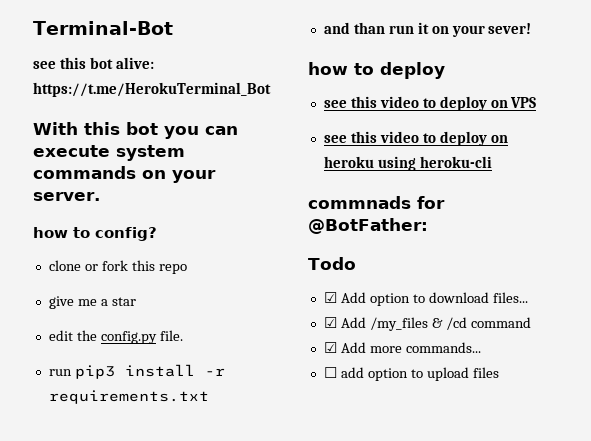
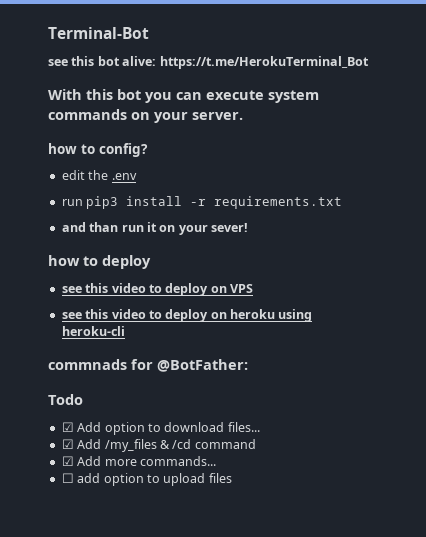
- clone or fork this repo
- give me a star
- edit the config.py file.
+ edit the .env

